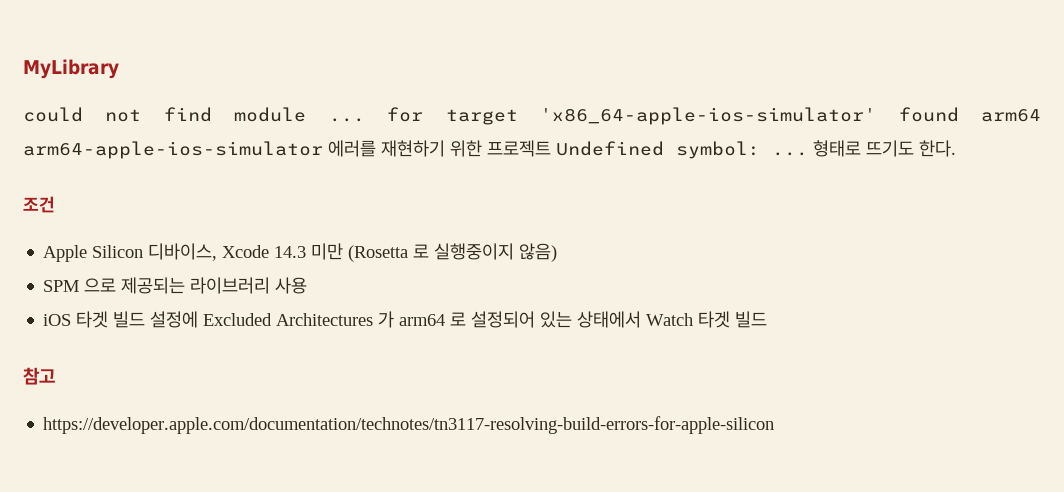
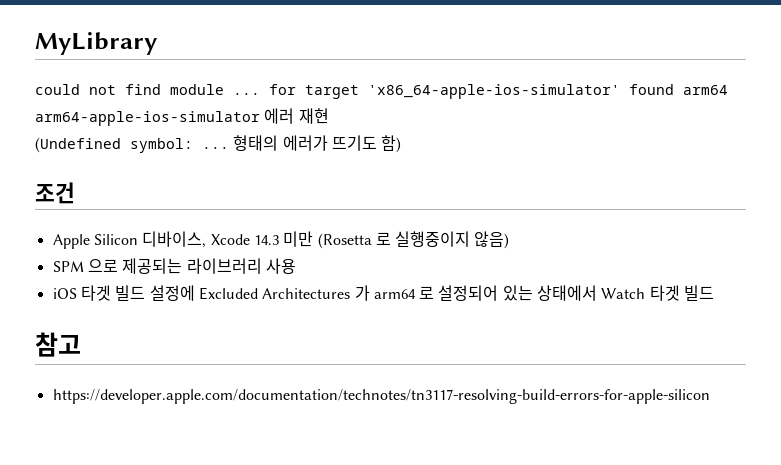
- could not find module ... for target 'x86_64-apple-ios-simulator' found arm64 arm64-apple-ios-simulator 에러를 재현하기 위한 프로젝트 Undefined symbol: ... 형태로 뜨기도 한다.
+ could not find module ... for target 'x86_64-apple-ios-simulator' found arm64 arm64-apple-ios-simulator 에러 재현
+ (Undefined symbol: ... 형태의 에러가 뜨기도 함)

